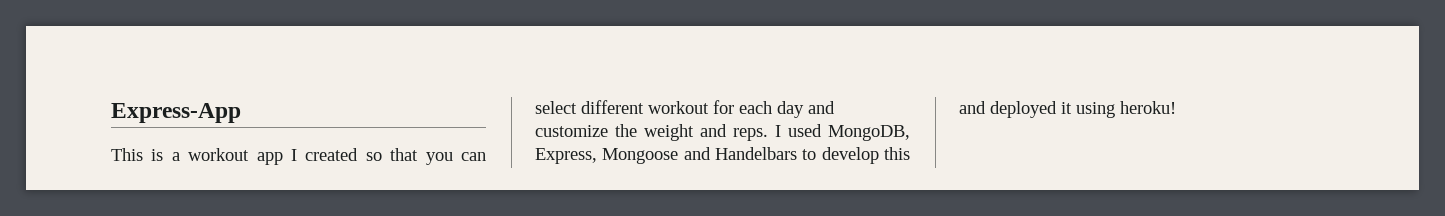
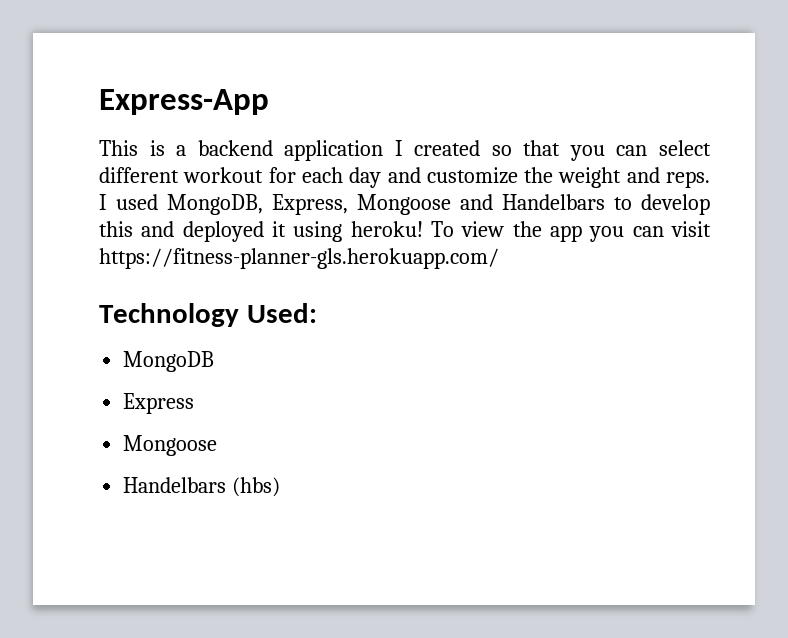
- This is a workout app I created so that you can select different workout for each day and customize the weight and reps.
+ This is a backend application I created so that you can select different workout for each day and customize the weight and reps.
+ To view the app you can visit https://fitness-planner-gls.herokuapp.com/
+ Technology Used:
+ MongoDB
+ Express
+ Mongoose
+ Handelbars (hbs)

